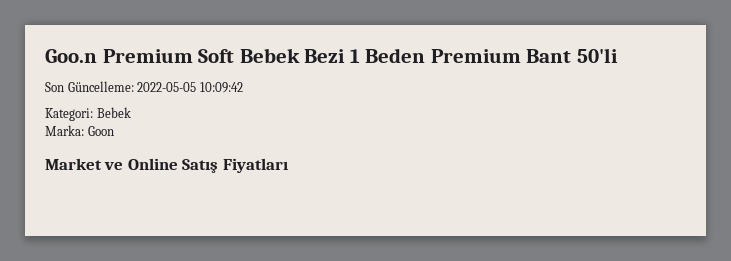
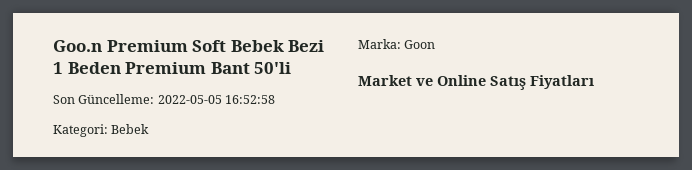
- Son Güncelleme: 2022-05-05 10:09:42
+ Son Güncelleme: 2022-05-05 16:52:58

